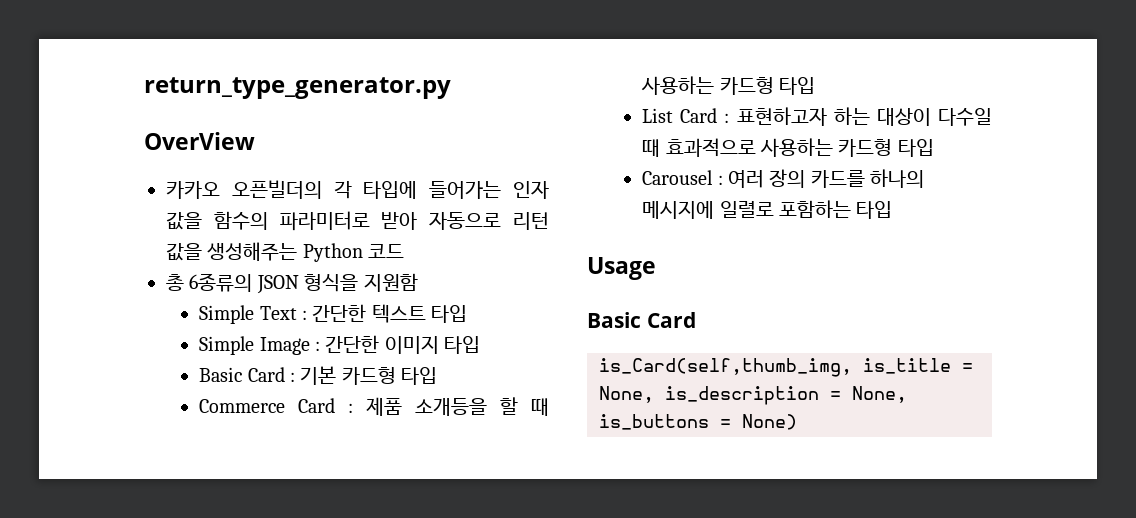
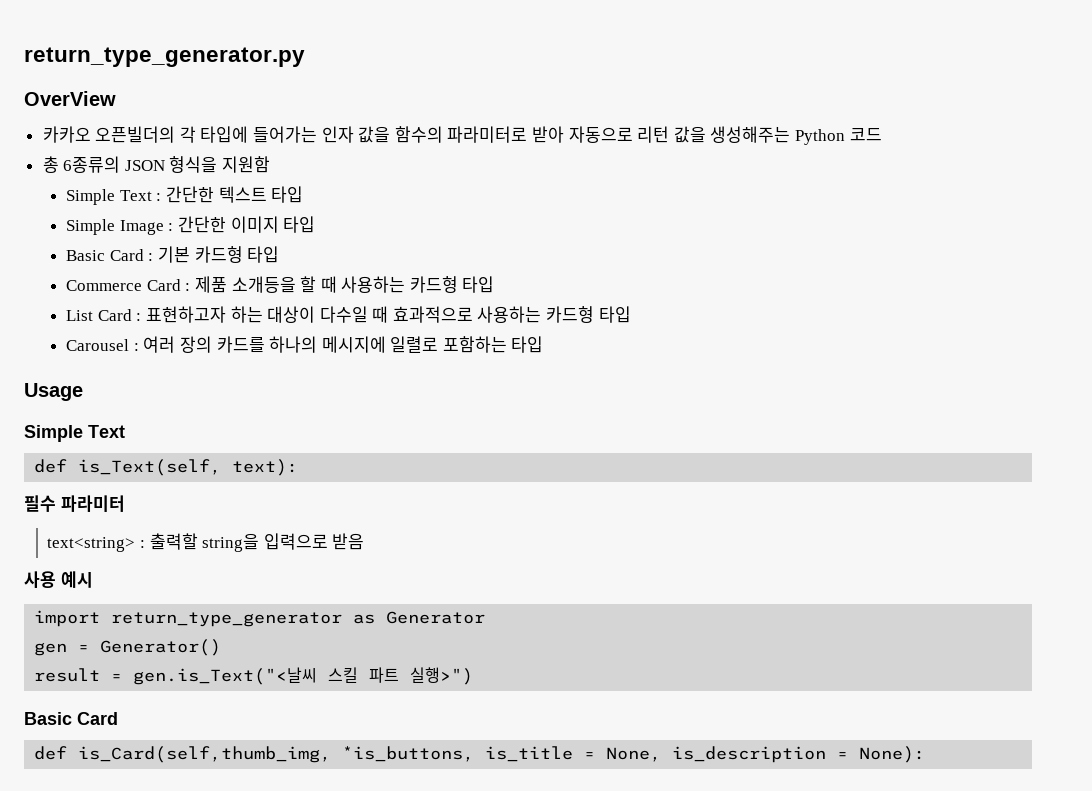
  Usage
+ Simple Text
+ def is_Text(self, text):
+ 필수 파라미터
+ text<string> : 출력할 string을 입력으로 받음
+ 사용 예시
+ import return_type_generator as Generator
+ gen = Generator()
+ result = gen.is_Text("<날씨 스킬 파트 실행>")
- is_Card(self,thumb_img, is_title = None, is_description = None, is_buttons = None)
+ def is_Card(self,thumb_img, *is_buttons, is_title = None, is_description = None):

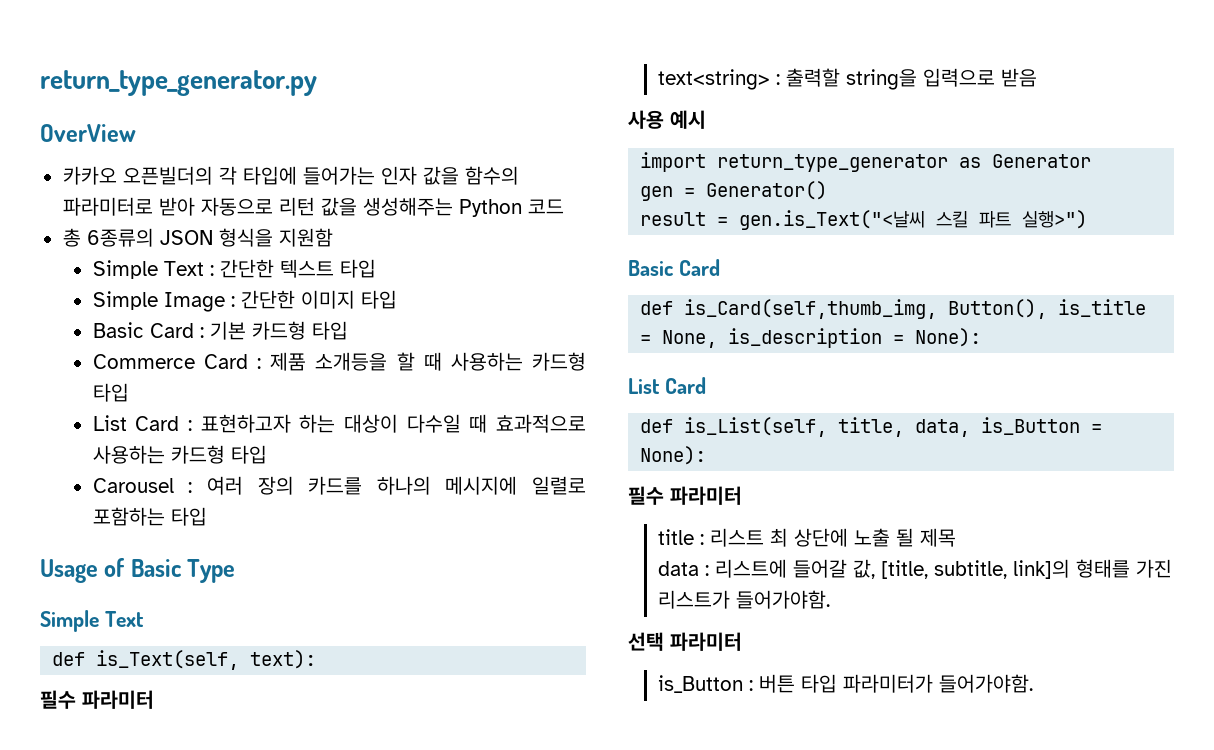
- Usage
+ Usage of Basic Type
- def is_Card(self,thumb_img, *is_buttons, is_title = None, is_description = None):
+ def is_Card(self,thumb_img, Button(), is_title = None, is_description = None):
+ List Card
+ def is_List(self, title, data, is_Button = None):
+ 필수 파라미터
+ title : 리스트 최 상단에 노출 될 제목
+ data : 리스트에 들어갈 값, [title, subtitle, link]의 형태를 가진 리스트가 들어가야함.
+ 선택 파라미터
+ is_Button : 버튼 타입 파라미터가 들어가야함.

